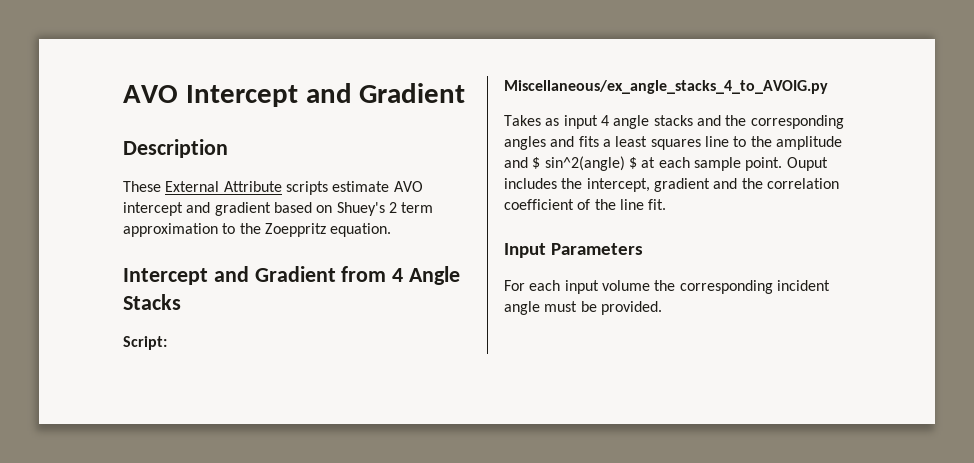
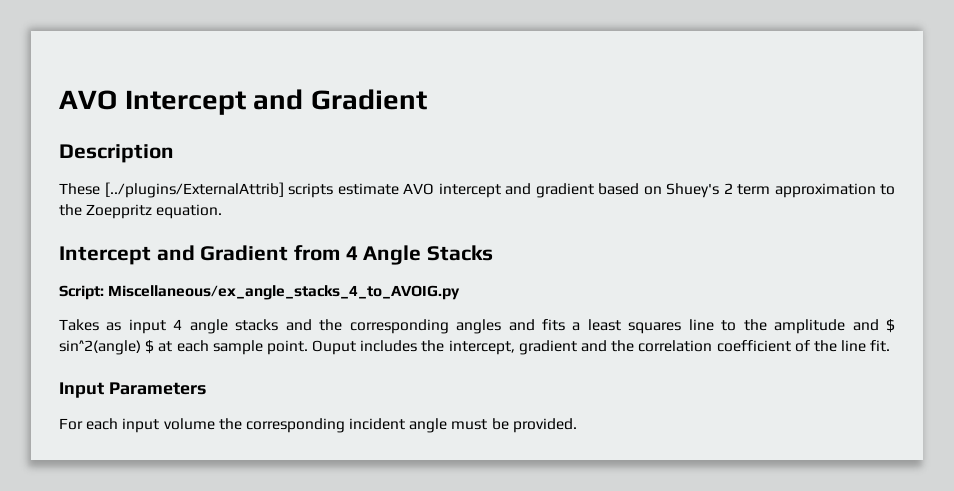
- These External Attribute scripts estimate AVO intercept and gradient based on Shuey's 2 term approximation to the Zoeppritz equation.
+ These [../plugins/ExternalAttrib] scripts estimate AVO intercept and gradient based on Shuey's 2 term approximation to the Zoeppritz equation.

